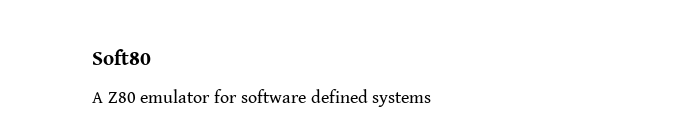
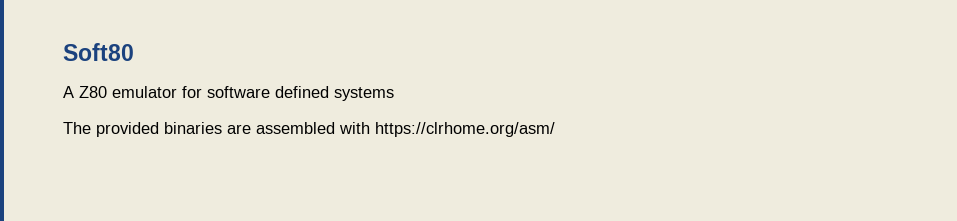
+ The provided binaries are assembled with https://clrhome.org/asm/

